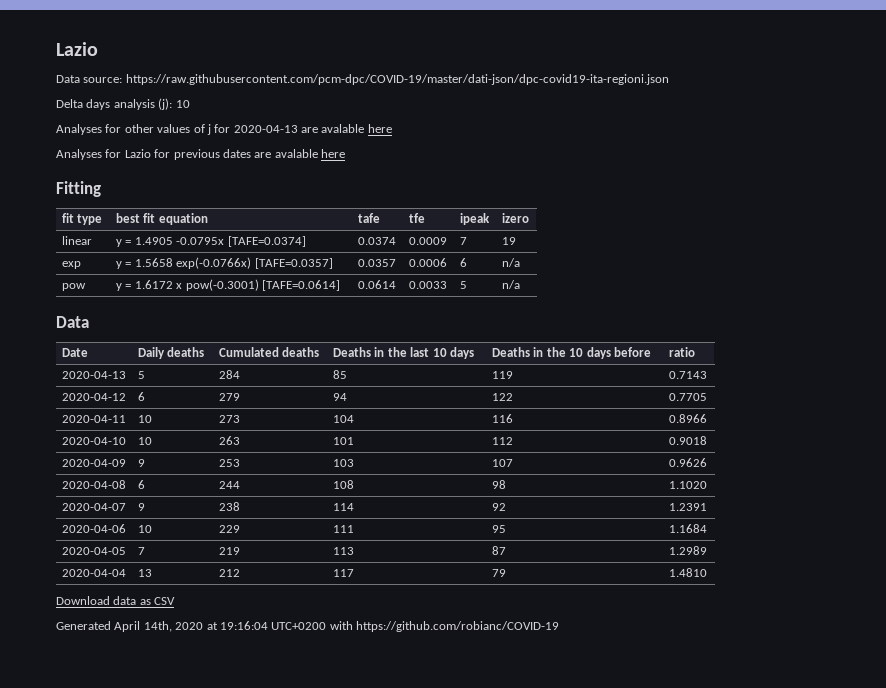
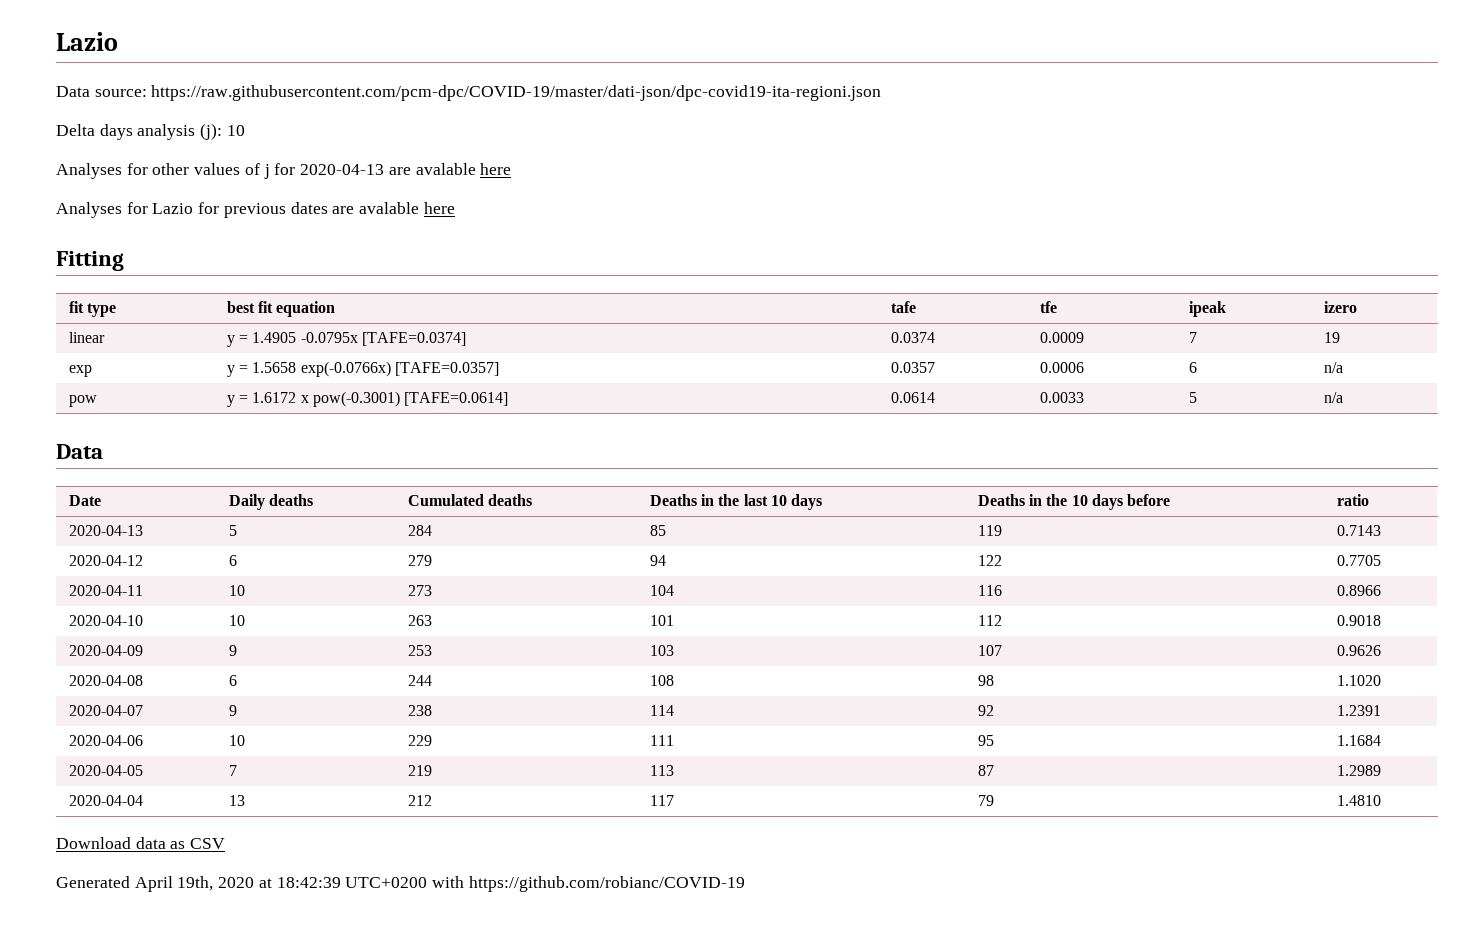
- Generated April 14th, 2020 at 19:16:04 UTC+0200 with https://github.com/robianc/COVID-19
+ Generated April 19th, 2020 at 18:42:39 UTC+0200 with https://github.com/robianc/COVID-19

